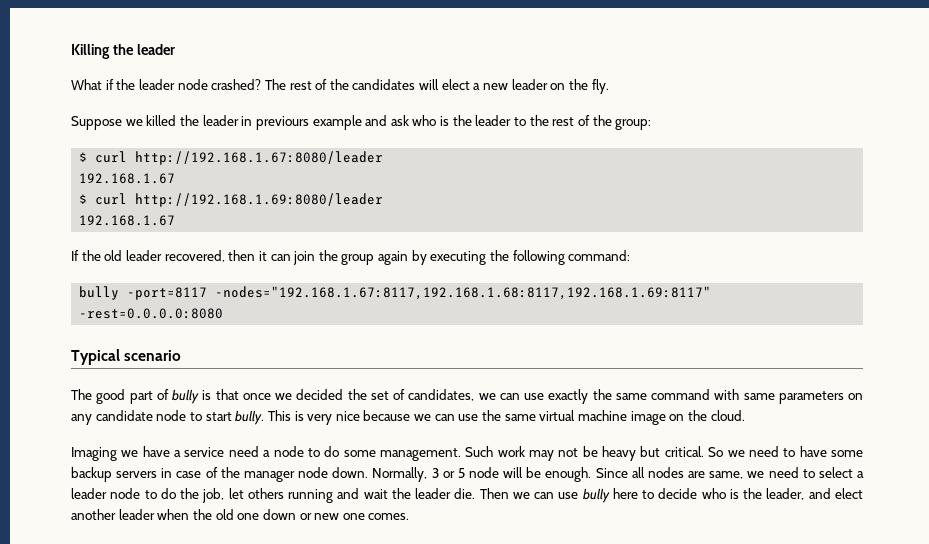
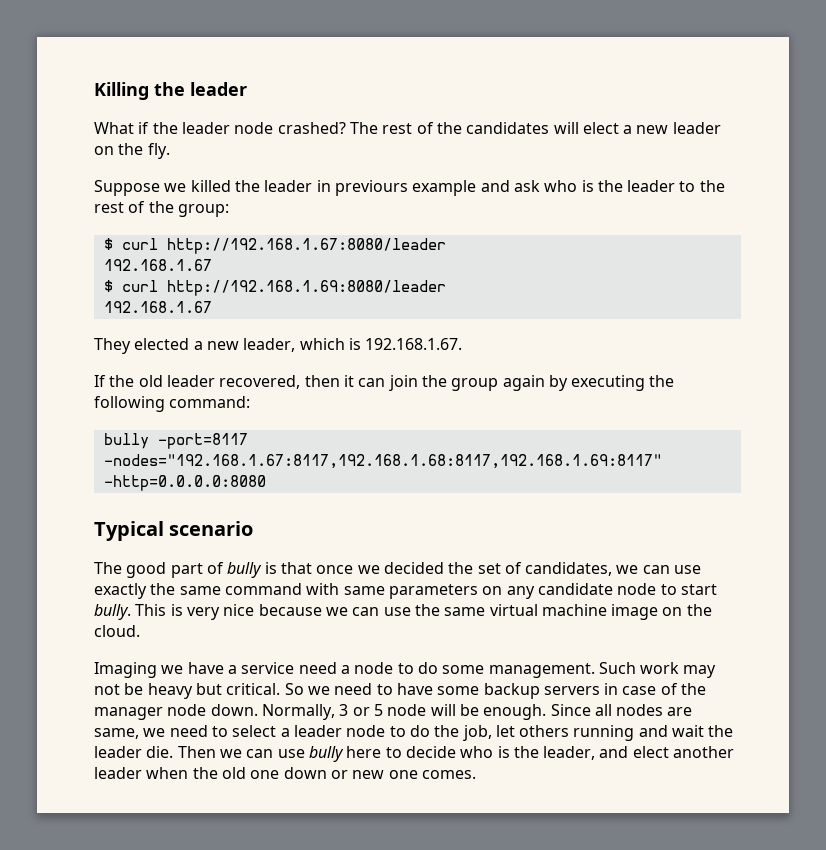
+ They elected a new leader, which is 192.168.1.67.
- bully -port=8117 -nodes="192.168.1.67:8117,192.168.1.68:8117,192.168.1.69:8117" -rest=0.0.0.0:8080
+ bully -port=8117 -nodes="192.168.1.67:8117,192.168.1.68:8117,192.168.1.69:8117" -http=0.0.0.0:8080

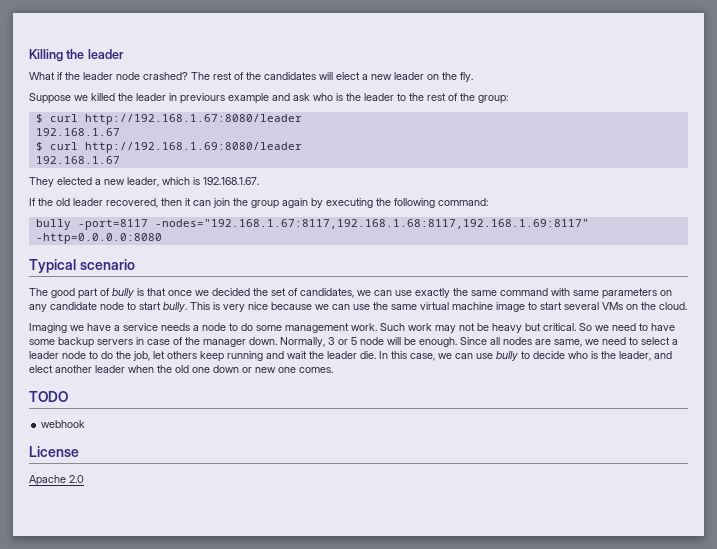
- This is very nice because we can use the same virtual machine image on the cloud.
+ This is very nice because we can use the same virtual machine image to start several VMs on the cloud.
- Imaging we have a service need a node to do some management.
+ Imaging we have a service needs a node to do some management work.
- So we need to have some backup servers in case of the manager node down.
+ So we need to have some backup servers in case of the manager down.
- Since all nodes are same, we need to select a leader node to do the job, let others running and wait the leader die.
+ Since all nodes are same, we need to select a leader node to do the job, let others keep running and wait the leader die.
- Then we can use bully here to decide who is the leader, and elect another leader when the old one down or new one comes.
+ In this case, we can use bully to decide who is the leader, and elect another leader when the old one down or new one comes.
+ TODO
+ webhook
+ License
+ Apache 2.0

